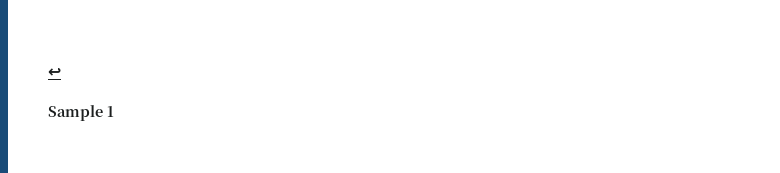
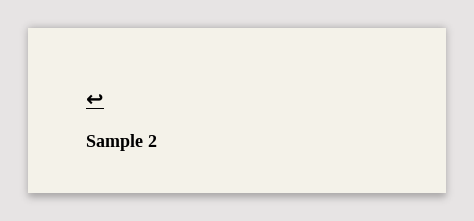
- Sample 1
+ Sample 2

